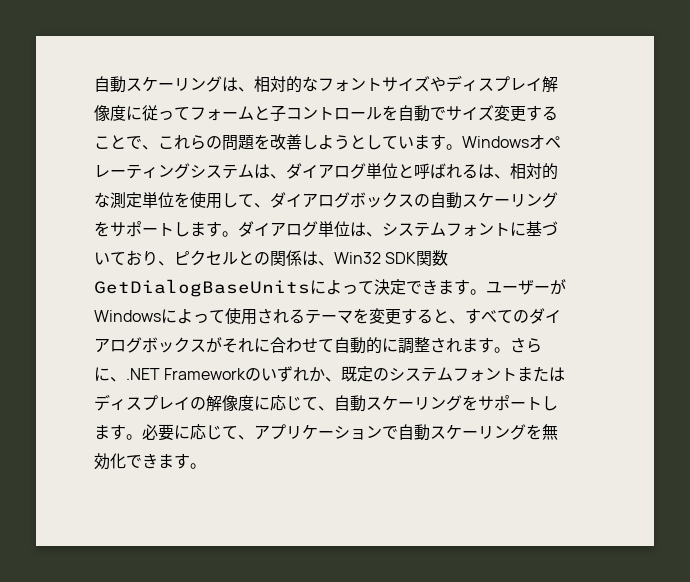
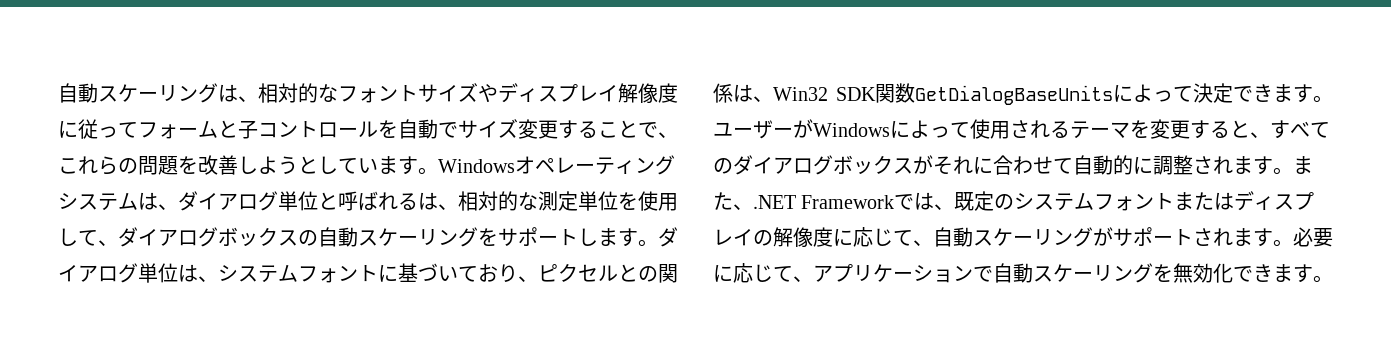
- さらに、.NET Frameworkのいずれか、既定のシステムフォントまたはディスプレイの解像度に応じて、自動スケーリングをサポートします。
+ また、.NET Frameworkでは、既定のシステムフォントまたはディスプレイの解像度に応じて、自動スケーリングがサポートされます。

